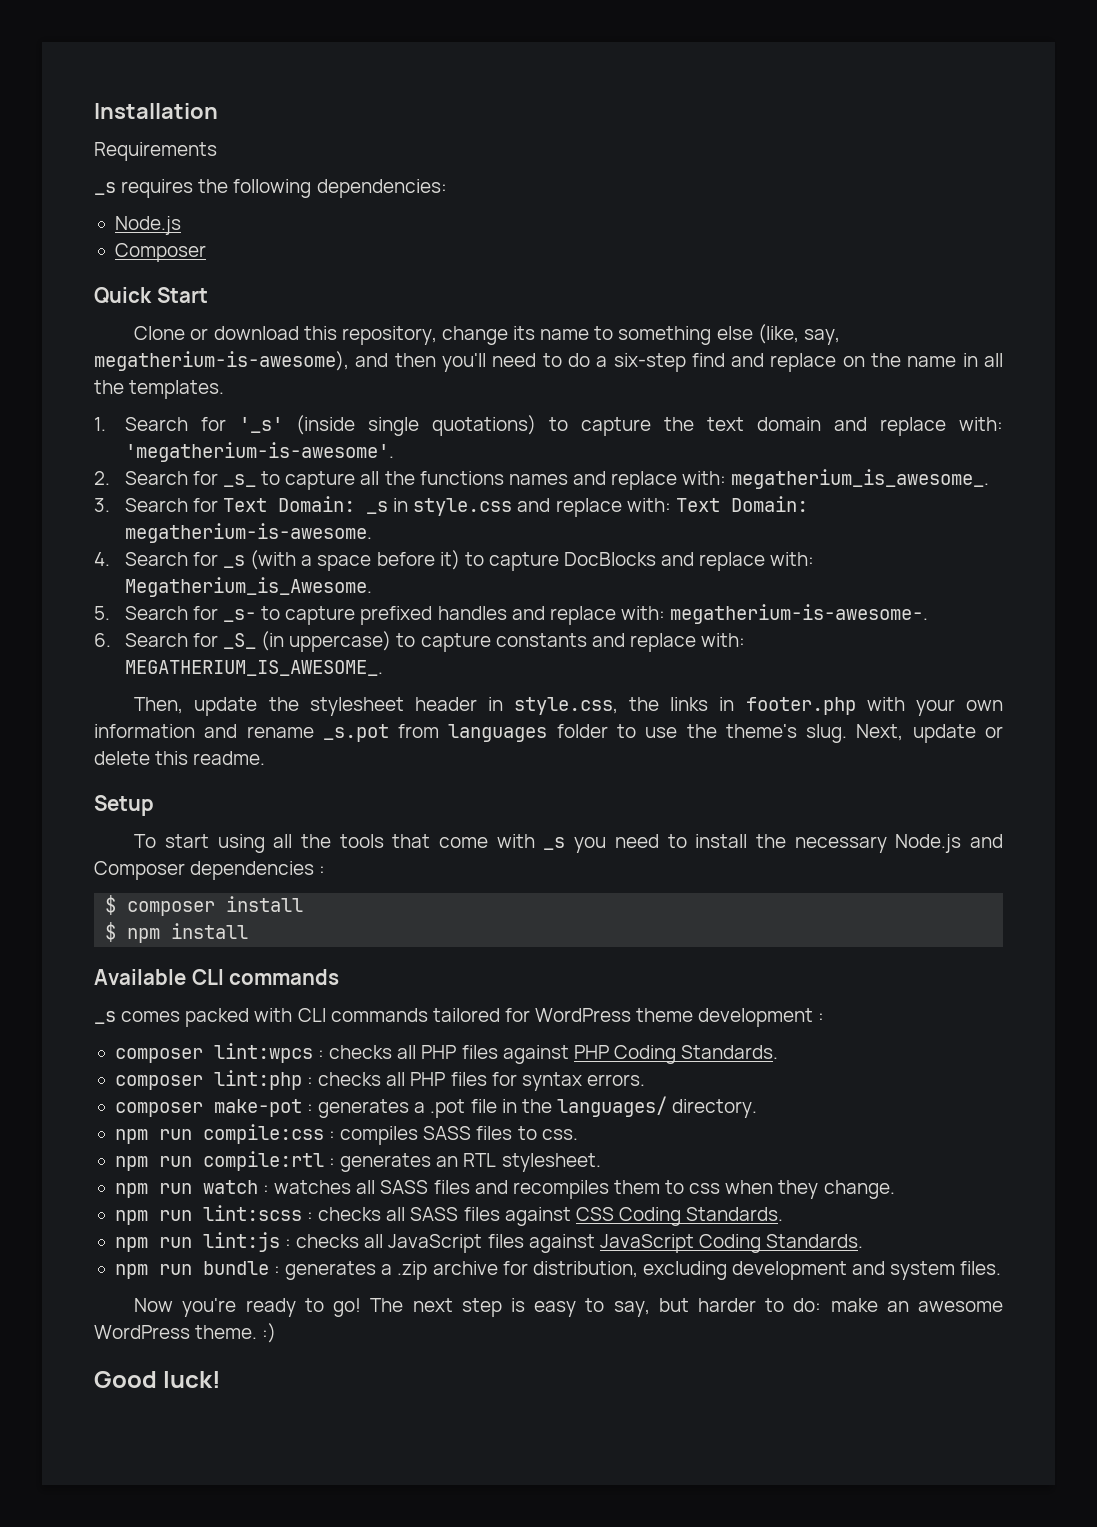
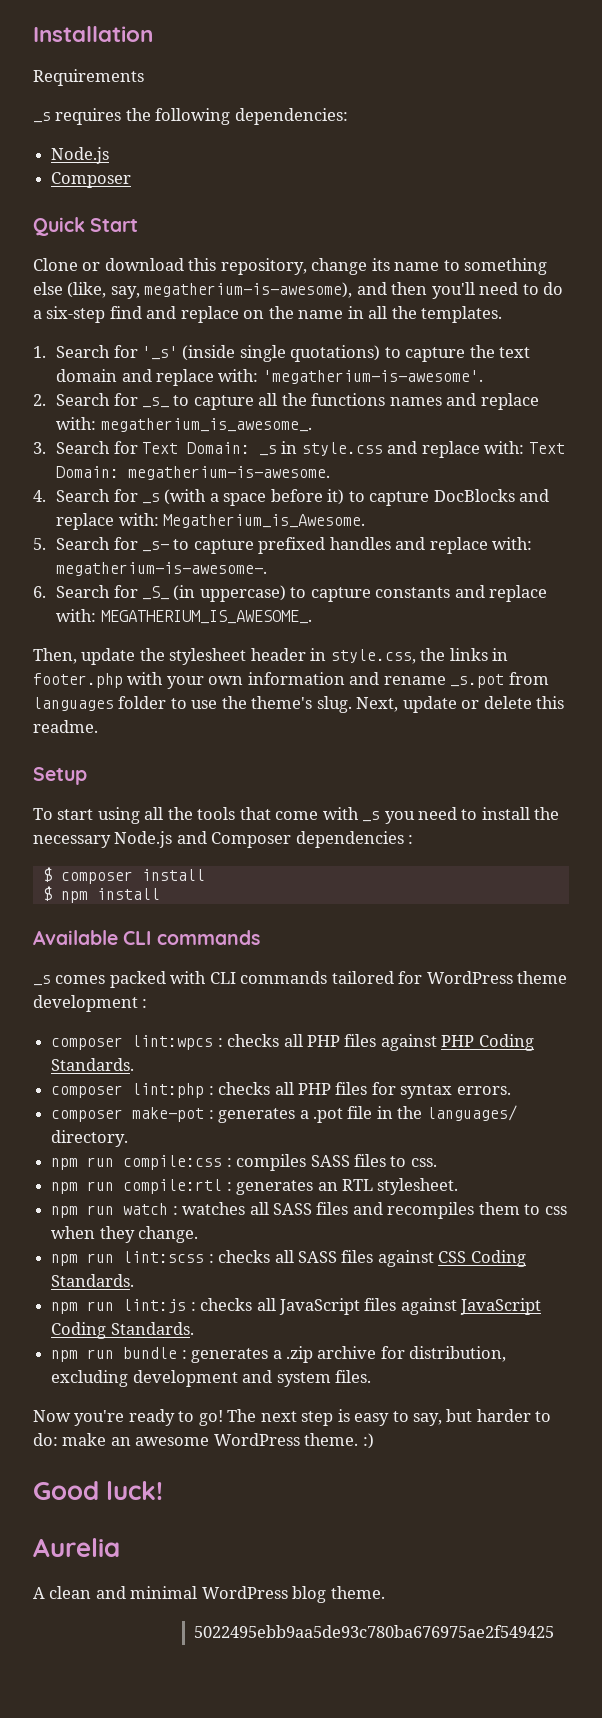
+ Aurelia
+ A clean and minimal WordPress blog theme.
+ 5022495ebb9aa5de93c780ba676975ae2f549425

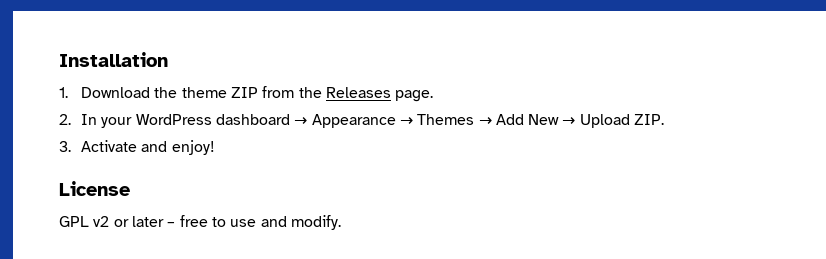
- Requirements
- _s requires the following dependencies:
- Node.js
- Composer
- Quick Start
- Clone or download this repository, change its name to something else (like, say, megatherium-is-awesome), and then you'll need to do a six-step find and replace on the name in all the templates.
- 1. Search for '_s' (inside single quotations) to capture the text domain and replace with: 'megatherium-is-awesome'.
- 2. Search for _s_ to capture all the functions names and replace with: megatherium_is_awesome_.
- 3. Search for Text Domain: _s in style.css and replace with: Text Domain: megatherium-is-awesome.
- 4. Search for _s (with a space before it) to capture DocBlocks and replace with: Megatherium_is_Awesome.
- 5. Search for _s- to capture prefixed handles and replace with: megatherium-is-awesome-.
- 6. Search for _S_ (in uppercase) to capture constants and replace with: MEGATHERIUM_IS_AWESOME_.
- Then, update the stylesheet header in style.css, the links in footer.php with your own information and rename _s.pot from languages folder to use the theme's slug. Next, update or delete this readme.
- Setup
- To start using all the tools that come with _s you need to install the necessary Node.js and Composer dependencies :
- $ composer install
- $ npm install
- Available CLI commands
- _s comes packed with CLI commands tailored for WordPress theme development :
- composer lint:wpcs : checks all PHP files against PHP Coding Standards.
- composer lint:php : checks all PHP files for syntax errors.
- composer make-pot : generates a .pot file in the languages/ directory.
- npm run compile:css : compiles SASS files to css.
- npm run compile:rtl : generates an RTL stylesheet.
- npm run watch : watches all SASS files and recompiles them to css when they change.
- npm run lint:scss : checks all SASS files against CSS Coding Standards.
- npm run lint:js : checks all JavaScript files against JavaScript Coding Standards.
- npm run bundle : generates a .zip archive for distribution, excluding development and system files.
- Now you're ready to go! The next step is easy to say, but harder to do: make an awesome WordPress theme. :)
- Good luck!
- Aurelia
- A clean and minimal WordPress blog theme.
- 5022495ebb9aa5de93c780ba676975ae2f549425
+ 1. Download the theme ZIP from the Releases page.
+ 2. In your WordPress dashboard → Appearance → Themes → Add New → Upload ZIP.
+ 3. Activate and enjoy!
+ License
+ GPL v2 or later – free to use and modify.

